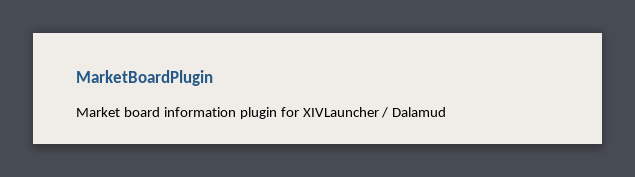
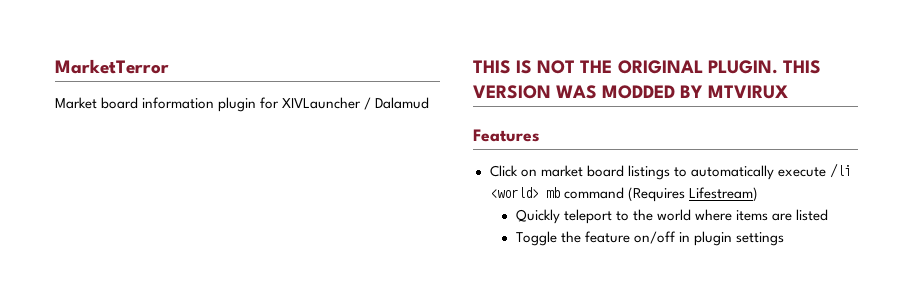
- MarketBoardPlugin
+ MarketTerror
+ THIS IS NOT THE ORIGINAL PLUGIN. THIS VERSION WAS MODDED BY MTVIRUX
+ Features
+ Click on market board listings to automatically execute /li <world> mb command (Requires Lifestream)
+ Quickly teleport to the world where items are listed
+ Toggle the feature on/off in plugin settings

